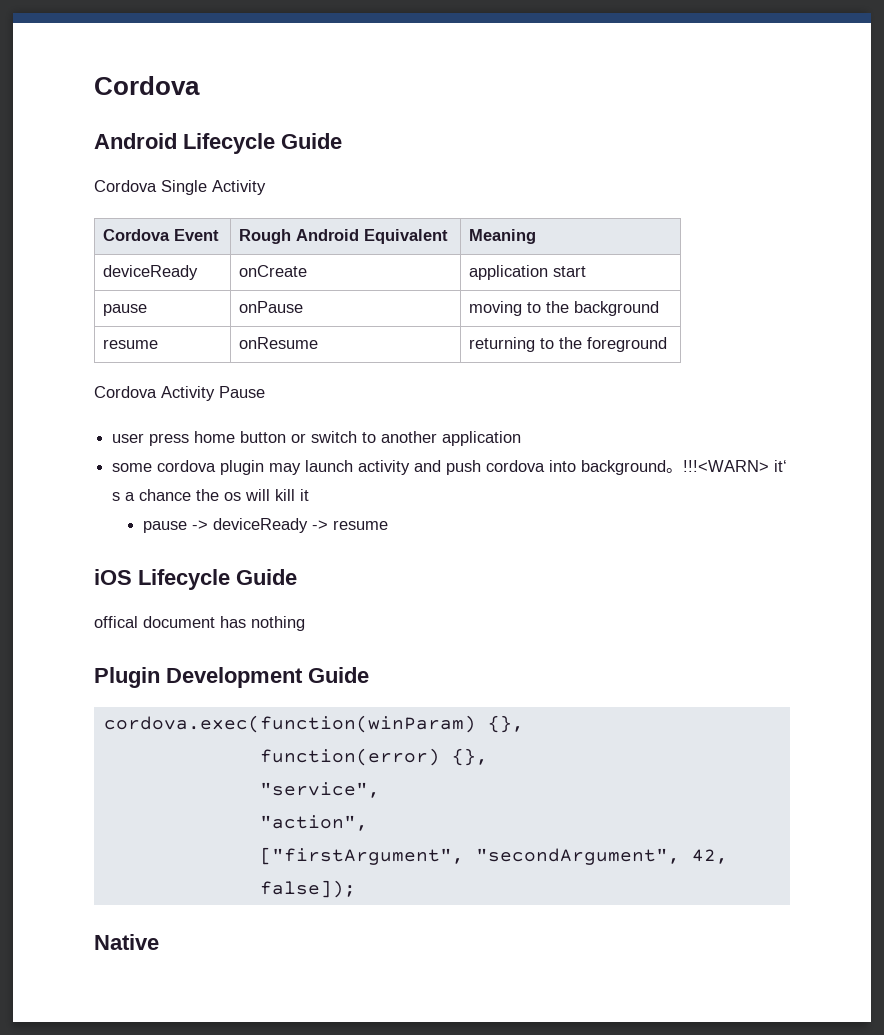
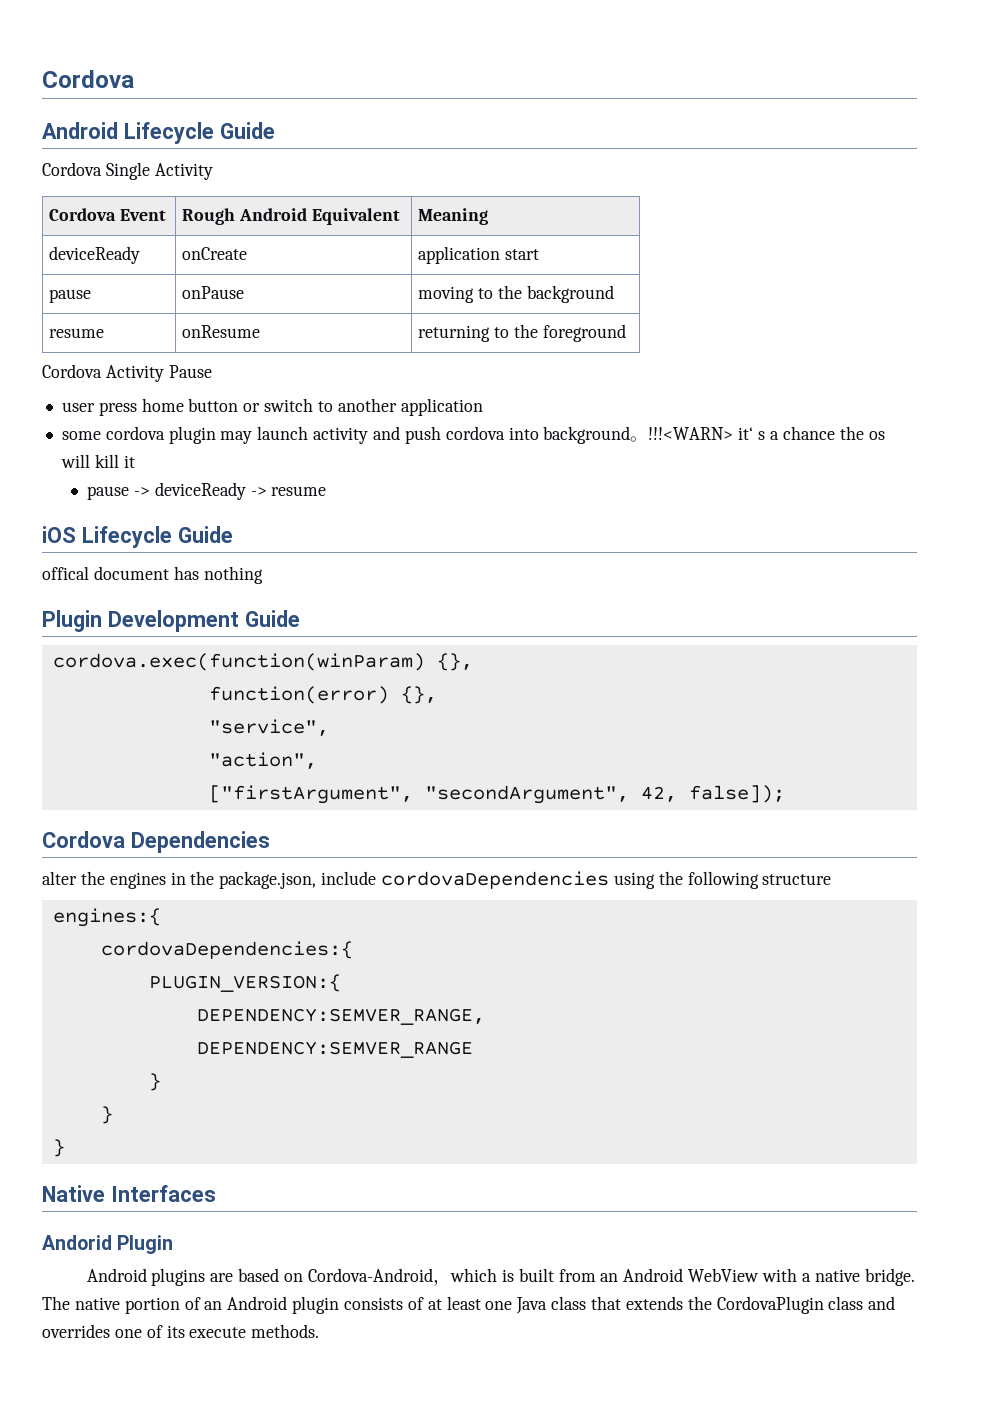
- Native
+ Cordova Dependencies
+ alter the engines in the package.json, include cordovaDependencies using the following structure
+ engines:{
+ cordovaDependencies:{
+ PLUGIN_VERSION:{
+ DEPENDENCY:SEMVER_RANGE,
+ DEPENDENCY:SEMVER_RANGE
+ }
+ }
+ }
+ Native Interfaces
+ Andorid Plugin
+ Android plugins are based on Cordova-Android，which is built from an Android WebView with a native bridge. The native portion of an Android plugin consists of at least one Java class that extends the CordovaPlugin class and overrides one of its execute methods.

